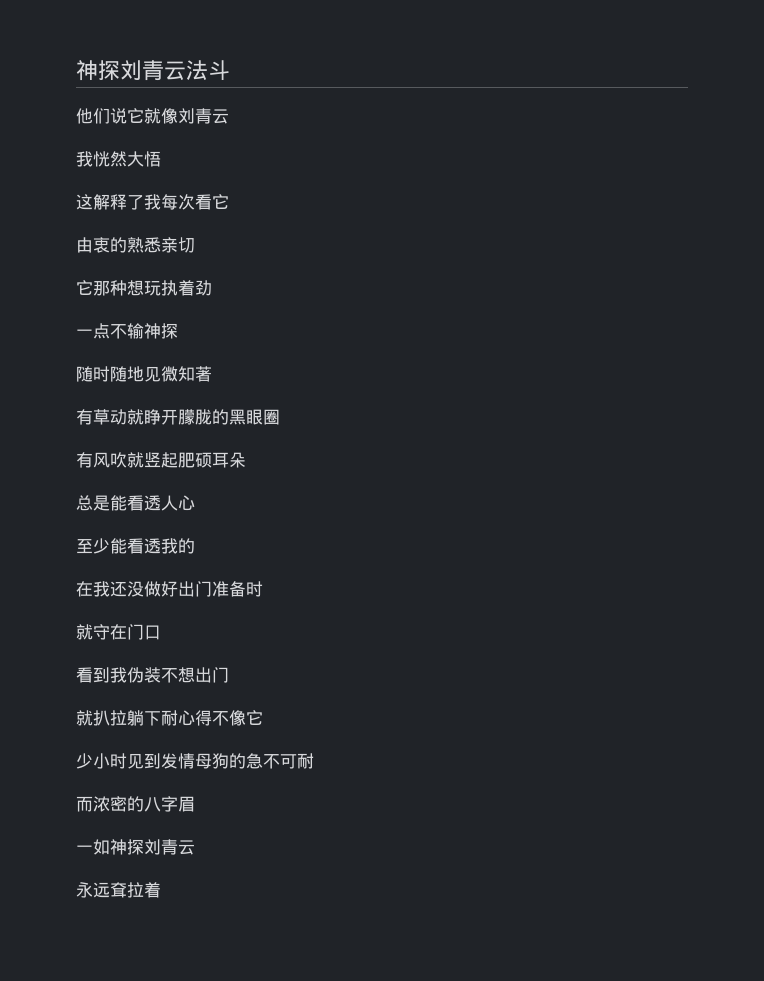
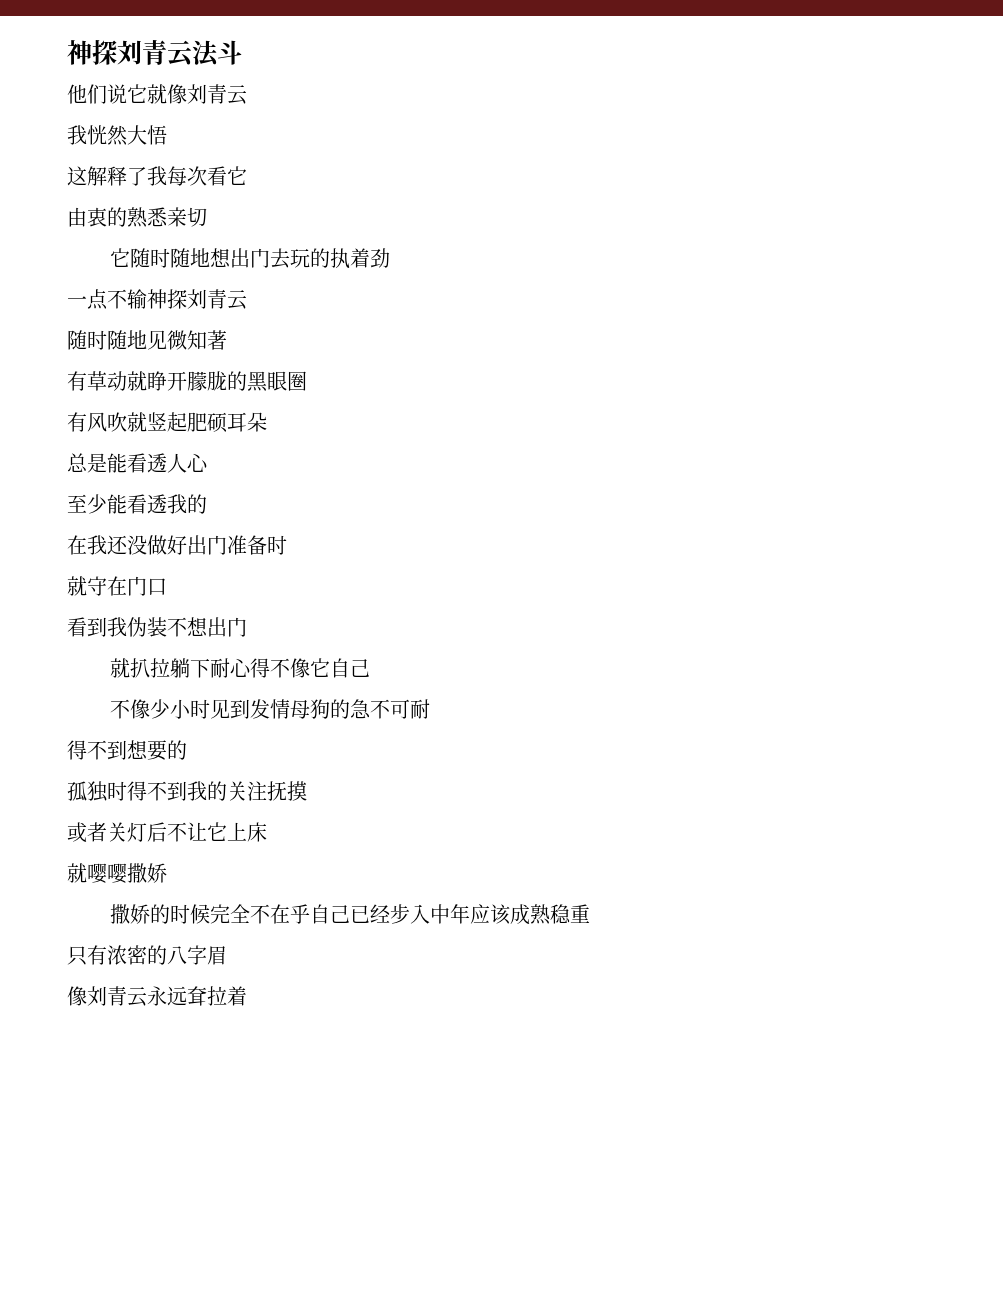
- 它那种想玩执着劲
+ 它随时随地想出门去玩的执着劲
- 一点不输神探
+ 一点不输神探刘青云
- 就扒拉躺下耐心得不像它
- 少小时见到发情母狗的急不可耐
+ 就扒拉躺下耐心得不像它自己
+ 不像少小时见到发情母狗的急不可耐
- 而浓密的八字眉
+ 得不到想要的
+ 孤独时得不到我的关注抚摸
+ 或者关灯后不让它上床
+ 就嘤嘤撒娇
+ 撒娇的时候完全不在乎自己已经步入中年应该成熟稳重
+ 只有浓密的八字眉
- 一如神探刘青云
- 永远耷拉着
+ 像刘青云永远耷拉着

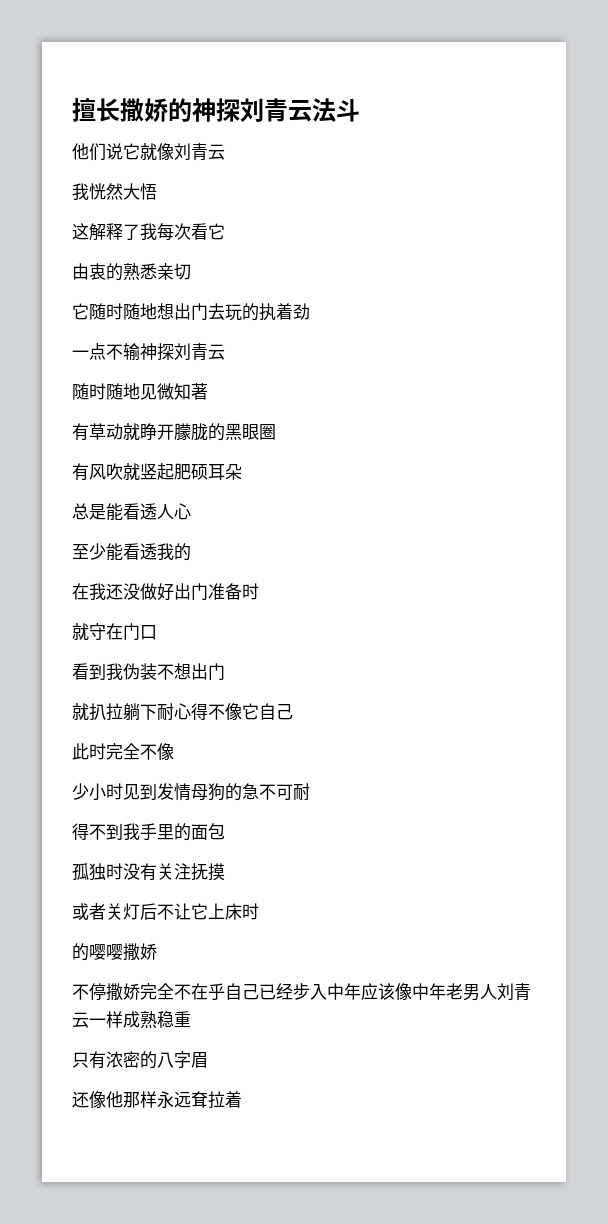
- 神探刘青云法斗
+ 擅长撒娇的神探刘青云法斗
- 不像少小时见到发情母狗的急不可耐
+ 此时完全不像
+ 少小时见到发情母狗的急不可耐
- 得不到想要的
+ 得不到我手里的面包
- 孤独时得不到我的关注抚摸
+ 孤独时没有关注抚摸
- 或者关灯后不让它上床
- 就嘤嘤撒娇
+ 或者关灯后不让它上床时
+ 的嘤嘤撒娇
- 撒娇的时候完全不在乎自己已经步入中年应该成熟稳重
+ 不停撒娇完全不在乎自己已经步入中年应该像中年老男人刘青云一样成熟稳重
- 像刘青云永远耷拉着
+ 还像他那样永远耷拉着

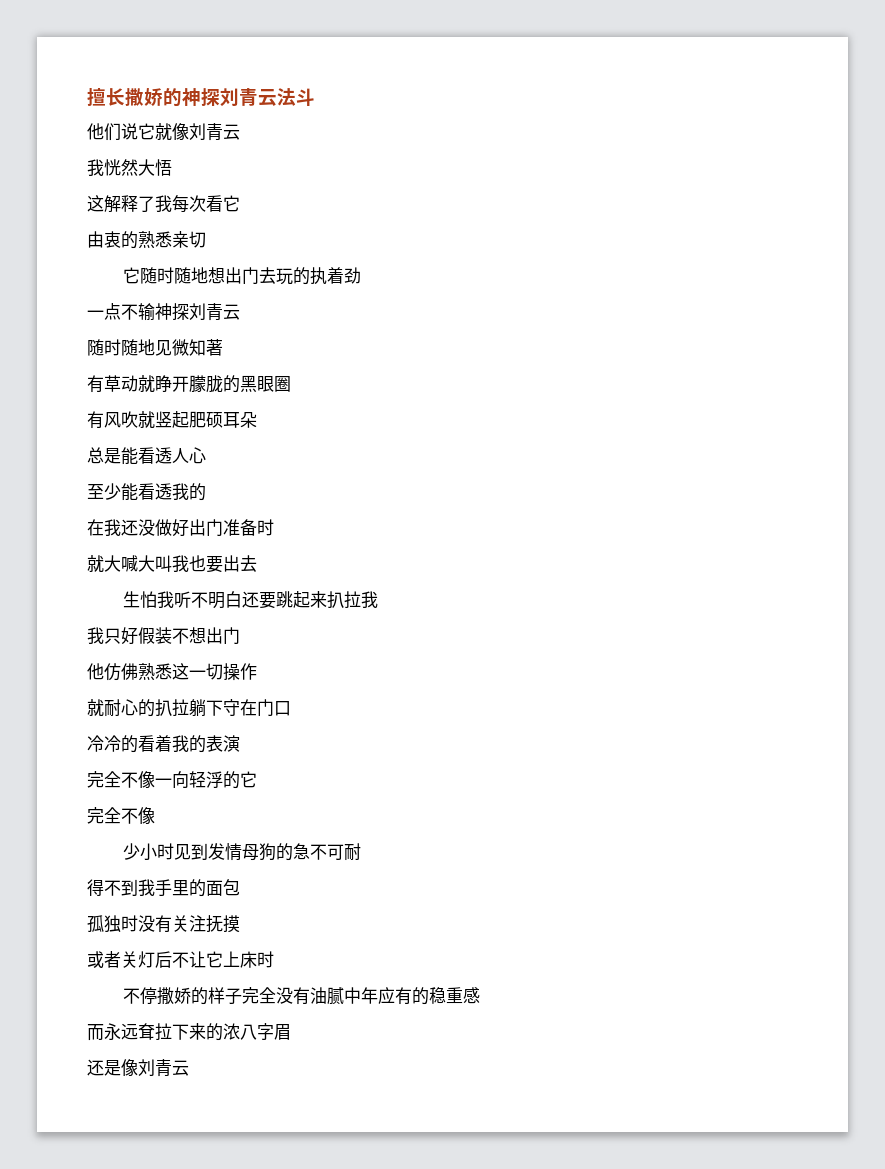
- 就守在门口
- 看到我伪装不想出门
- 就扒拉躺下耐心得不像它自己
- 此时完全不像
+ 就大喊大叫我也要出去
+ 生怕我听不明白还要跳起来扒拉我
+ 我只好假装不想出门
+ 他仿佛熟悉这一切操作
+ 就耐心的扒拉躺下守在门口
+ 冷冷的看着我的表演
+ 完全不像一向轻浮的它
+ 完全不像
- 的嘤嘤撒娇
- 不停撒娇完全不在乎自己已经步入中年应该像中年老男人刘青云一样成熟稳重
- 只有浓密的八字眉
- 还像他那样永远耷拉着
+ 不停撒娇的样子完全没有油腻中年应有的稳重感
+ 而永远耷拉下来的浓八字眉
+ 还是像刘青云

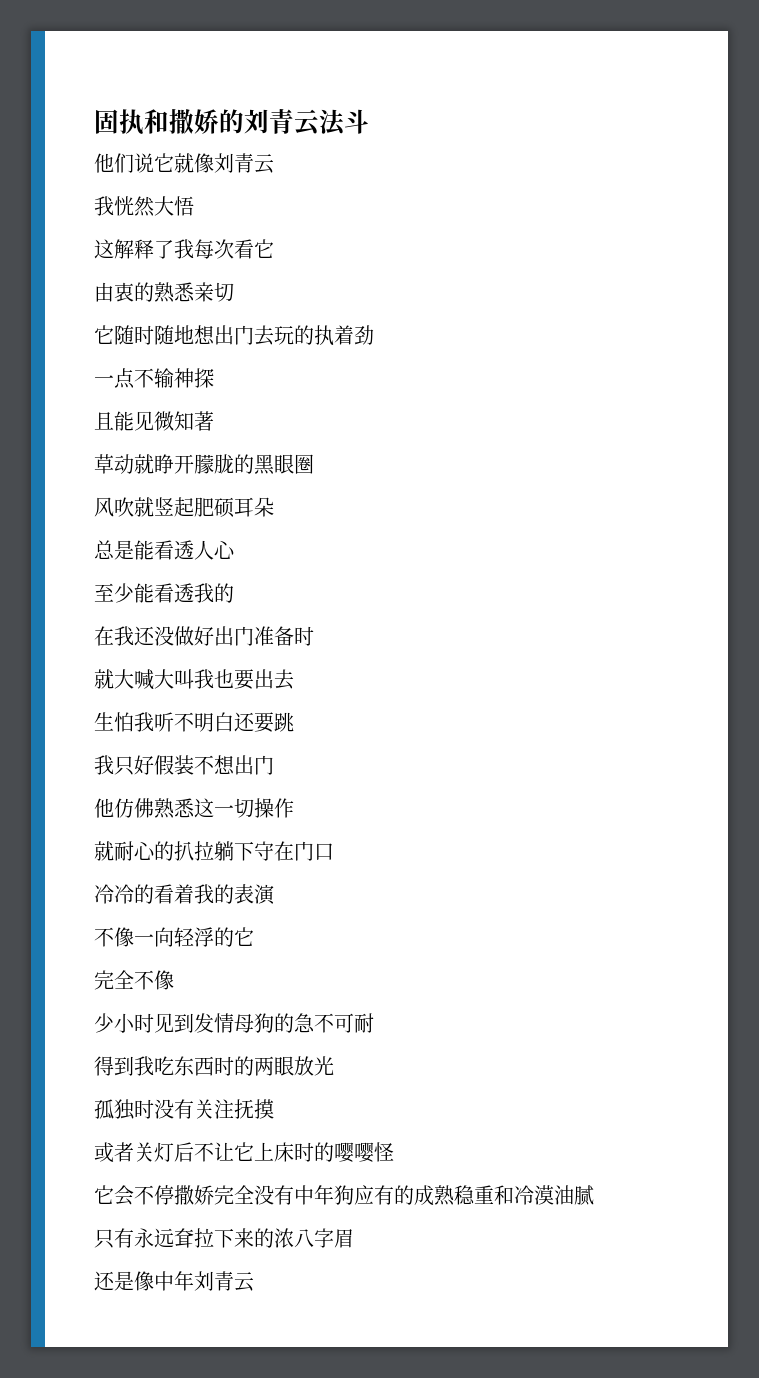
- 擅长撒娇的神探刘青云法斗
+ 固执和撒娇的刘青云法斗
- 一点不输神探刘青云
- 随时随地见微知著
+ 一点不输神探
+ 且能见微知著
- 有草动就睁开朦胧的黑眼圈
+ 草动就睁开朦胧的黑眼圈
- 有风吹就竖起肥硕耳朵
+ 风吹就竖起肥硕耳朵
- 生怕我听不明白还要跳起来扒拉我
+ 生怕我听不明白还要跳
- 完全不像一向轻浮的它
+ 不像一向轻浮的它
- 得不到我手里的面包
+ 得到我吃东西时的两眼放光
- 或者关灯后不让它上床时
- 不停撒娇的样子完全没有油腻中年应有的稳重感
- 而永远耷拉下来的浓八字眉
+ 或者关灯后不让它上床时的嘤嘤怪
+ 它会不停撒娇完全没有中年狗应有的成熟稳重和冷漠油腻
+ 只有永远耷拉下来的浓八字眉
- 还是像刘青云
+ 还是像中年刘青云

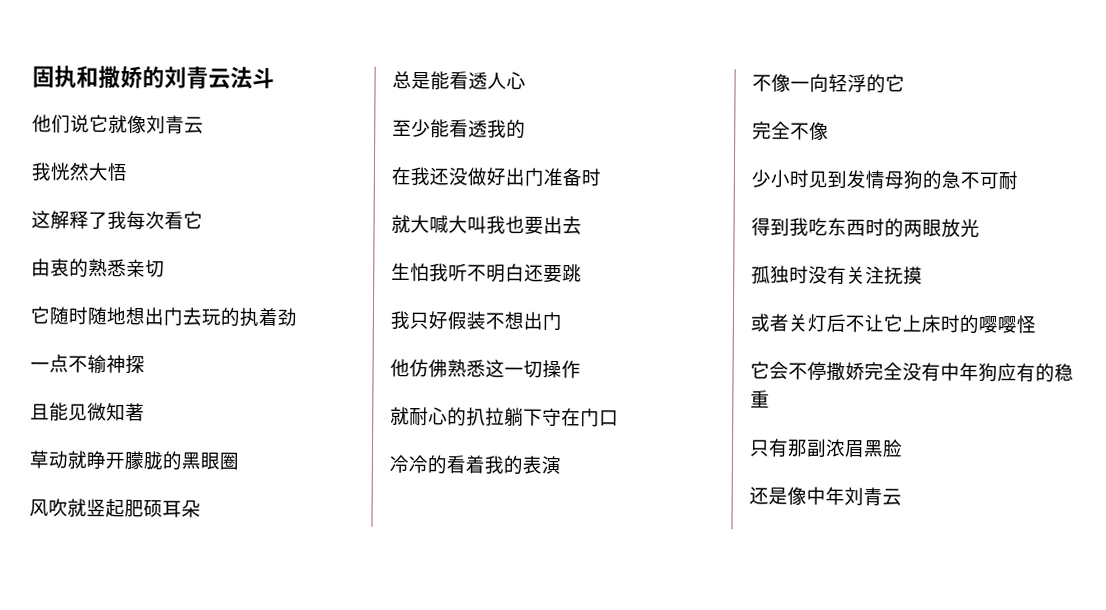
- 它会不停撒娇完全没有中年狗应有的成熟稳重和冷漠油腻
+ 它会不停撒娇完全没有中年狗应有的稳重
- 只有永远耷拉下来的浓八字眉
+ 只有那副浓眉黑脸

